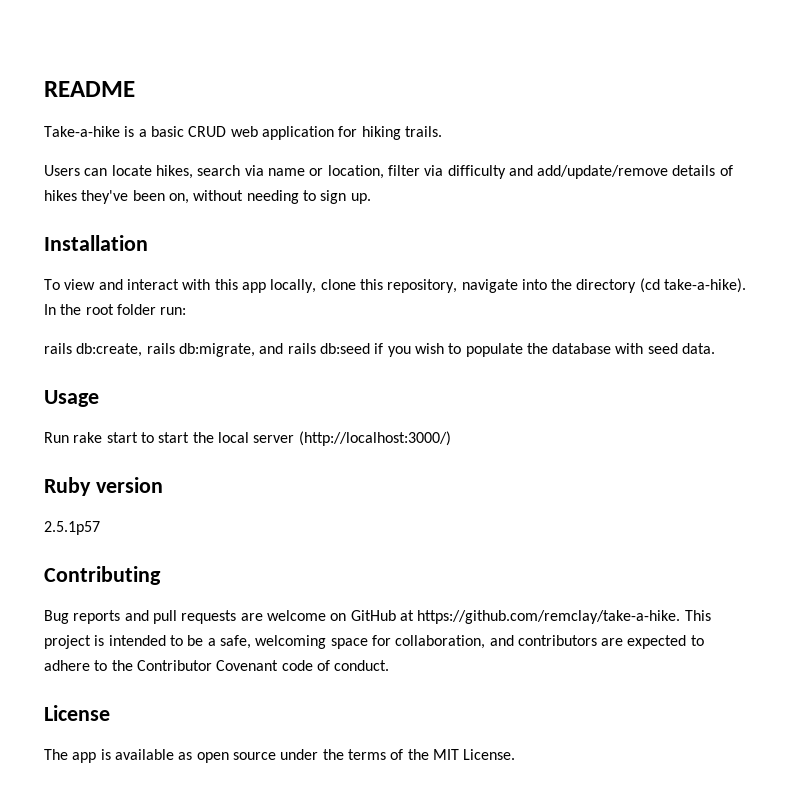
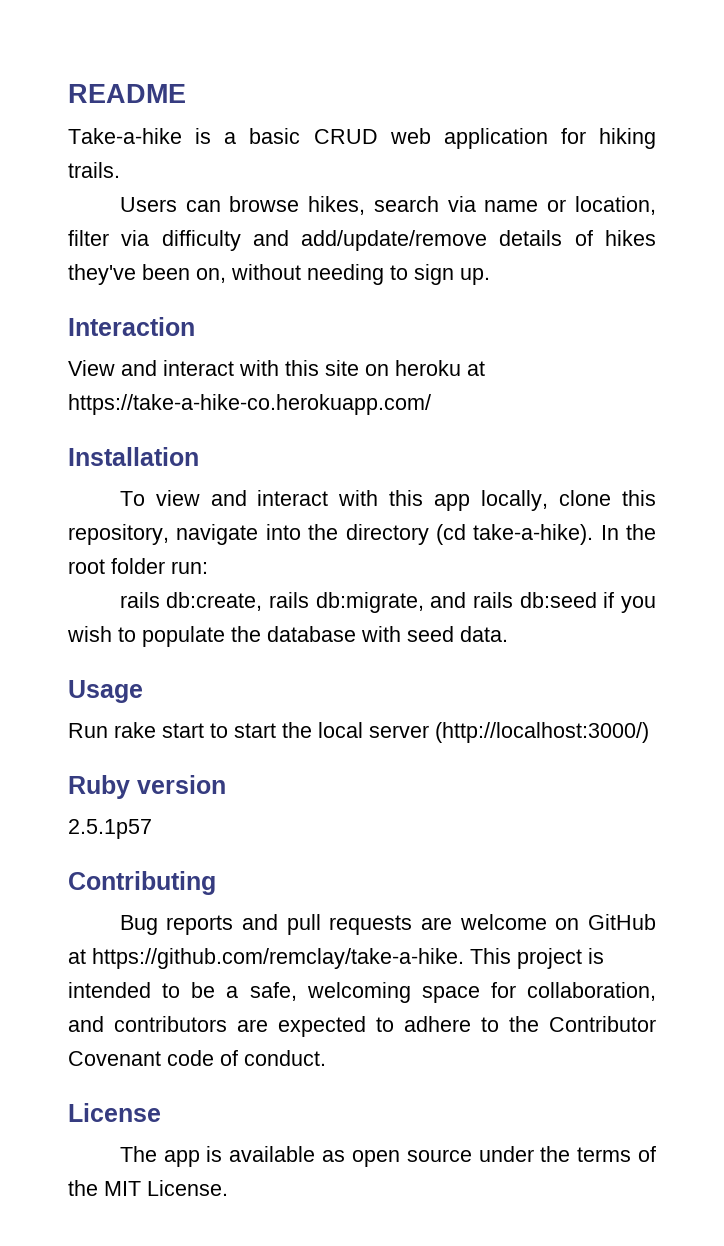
- Users can locate hikes, search via name or location, filter via difficulty and add/update/remove details of hikes they've been on, without needing to sign up.
+ Users can browse hikes, search via name or location, filter via difficulty and add/update/remove details of hikes they've been on, without needing to sign up.
+ Interaction
+ View and interact with this site on heroku at https://take-a-hike-co.herokuapp.com/

